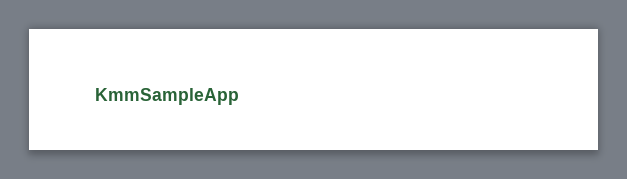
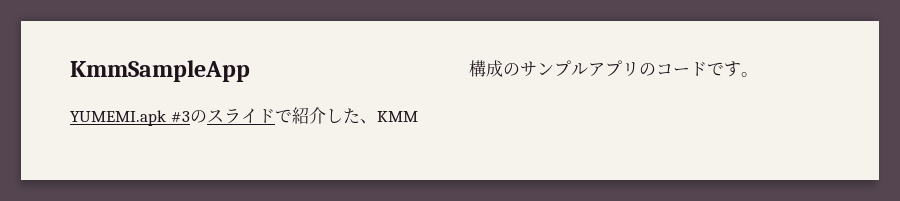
+ YUMEMI.apk #3のスライドで紹介した、KMM構成のサンプルアプリのコードです。

